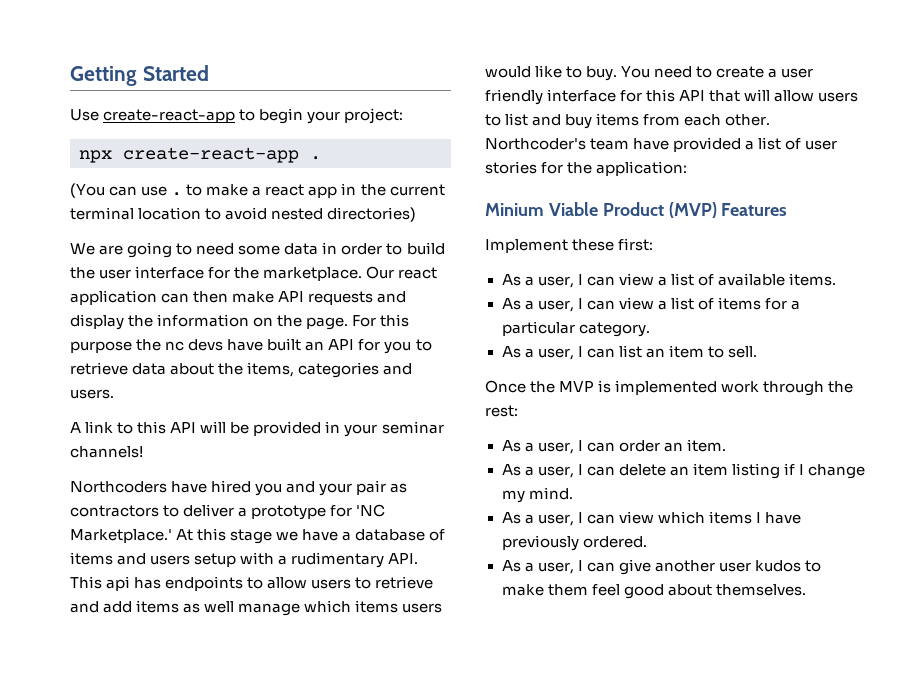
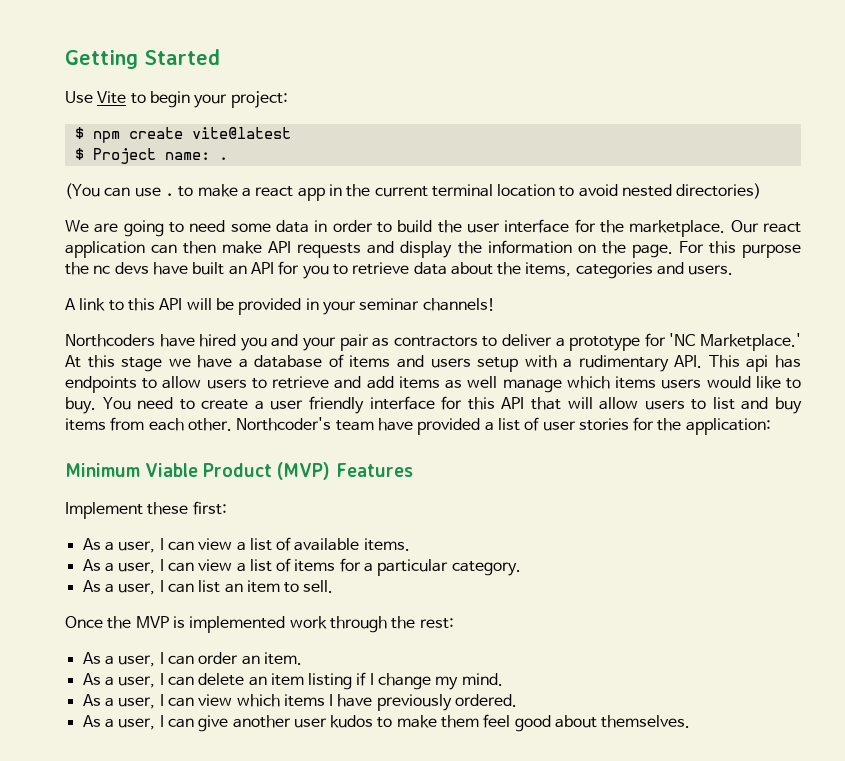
- Use create-react-app to begin your project:
+ Use Vite to begin your project:
- npx create-react-app .
+ $ npm create vite@latest
+ $ Project name: .
- Minium Viable Product (MVP) Features
+ Minimum Viable Product (MVP) Features

